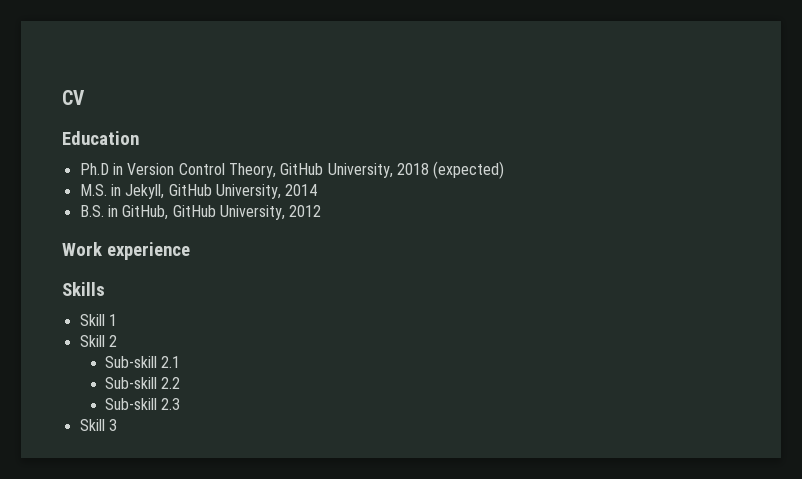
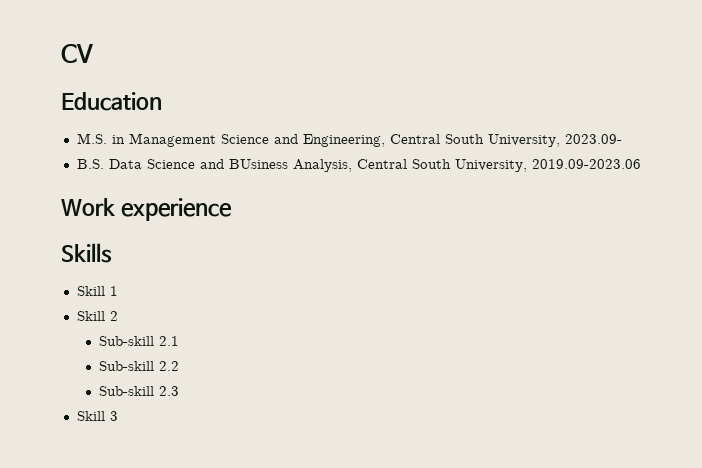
- Ph.D in Version Control Theory, GitHub University, 2018 (expected)
- M.S. in Jekyll, GitHub University, 2014
- B.S. in GitHub, GitHub University, 2012
+ M.S. in Management Science and Engineering, Central South University, 2023.09-
+ B.S. Data Science and BUsiness Analysis, Central South University, 2019.09-2023.06

